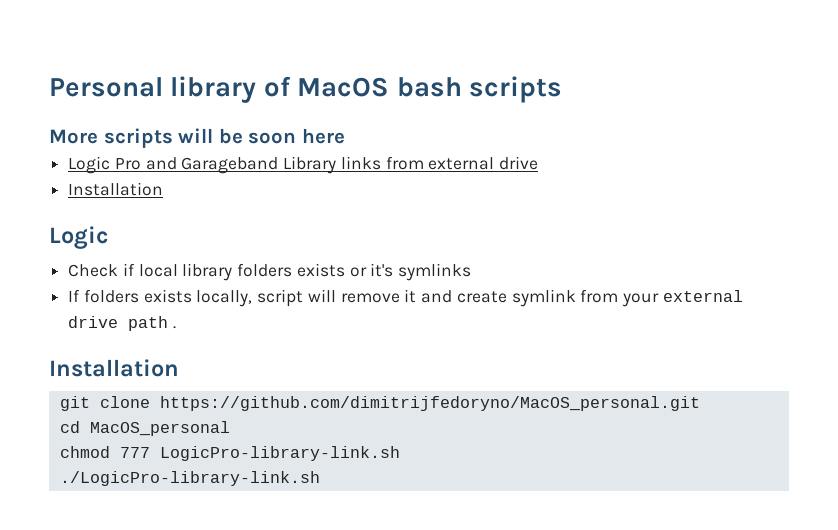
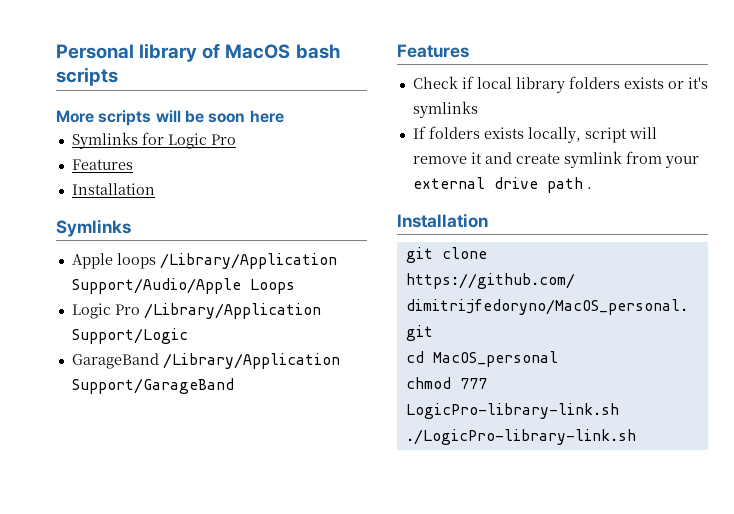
- Logic Pro and Garageband Library links from external drive
+ Symlinks for Logic Pro
+ Features
  Installation
- Logic
+ Symlinks
+ Apple loops /Library/Application Support/Audio/Apple Loops
+ Logic Pro /Library/Application Support/Logic
+ GarageBand /Library/Application Support/GarageBand
+ Features

